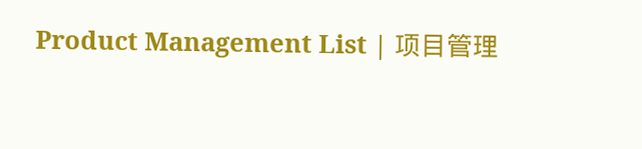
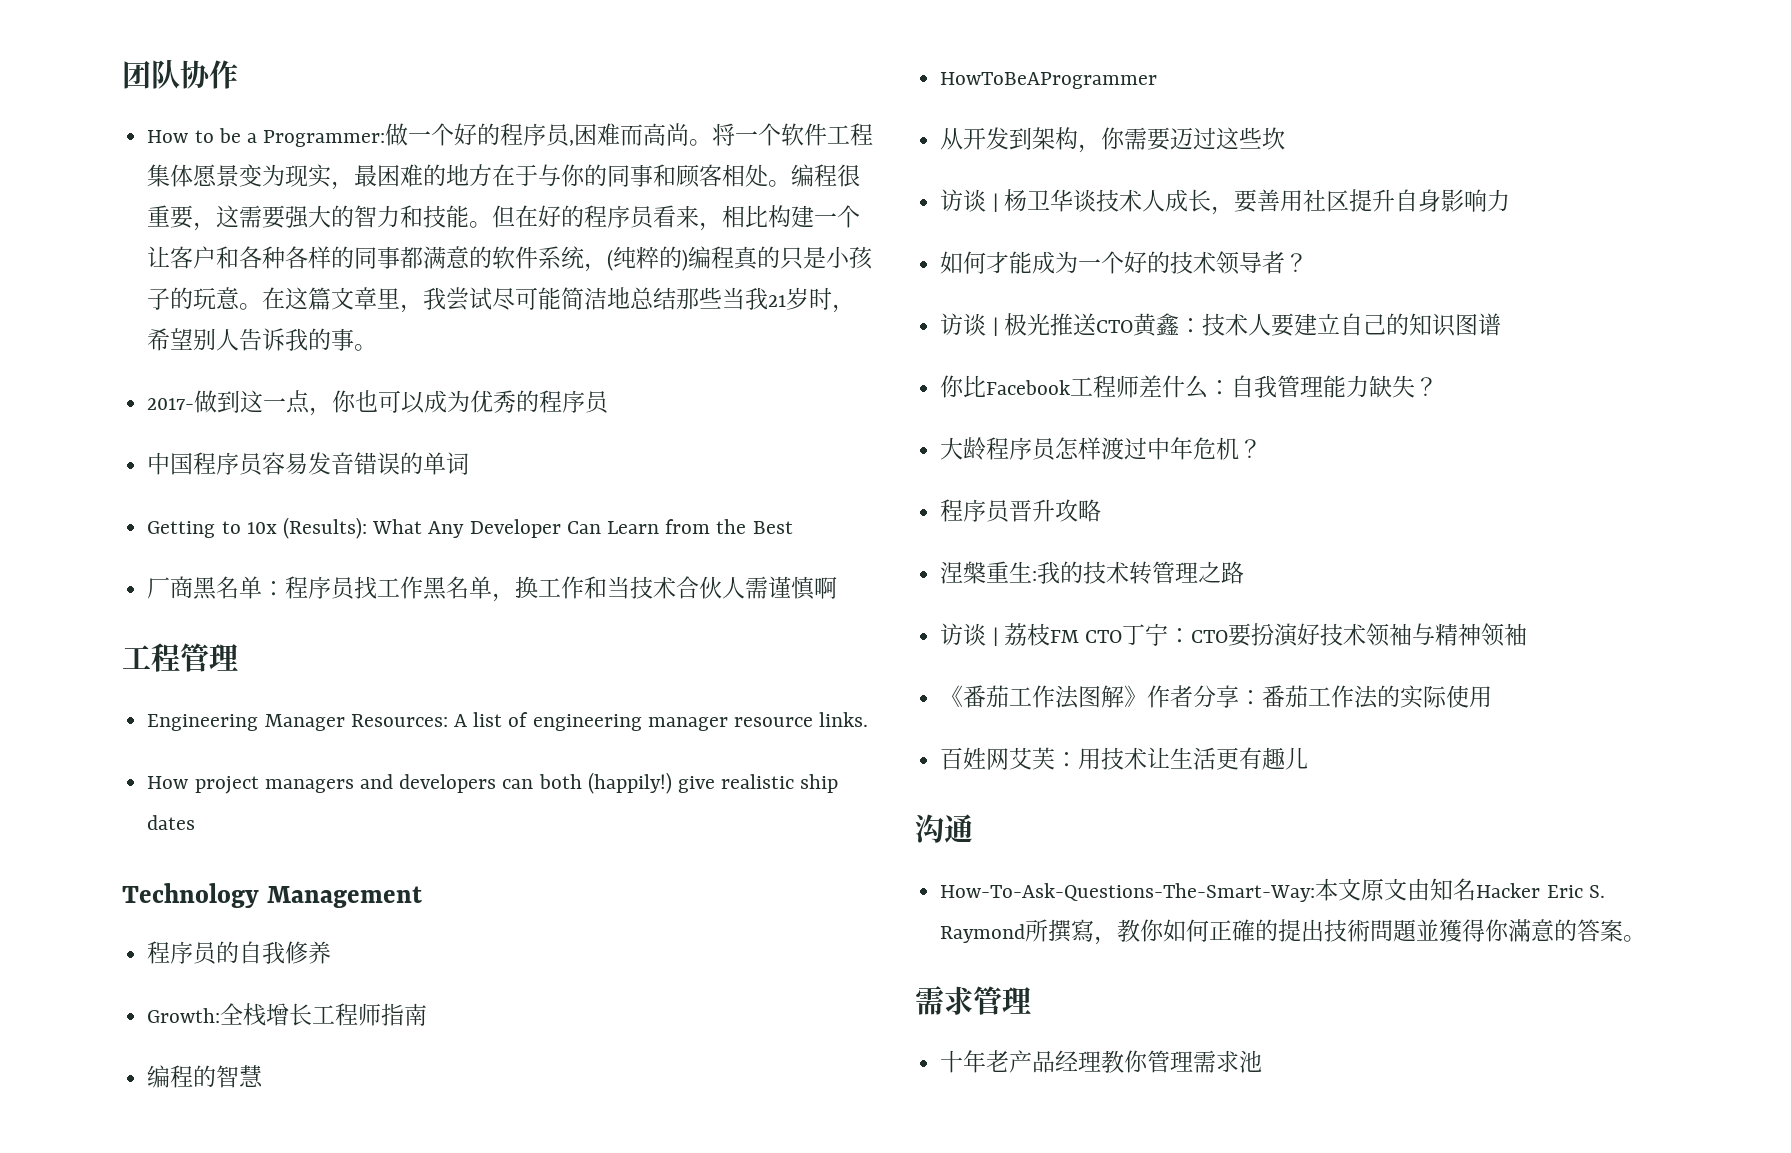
- Product Management List | 项目管理
+ 团队协作
+ How to be a Programmer:做一个好的程序员,困难而高尚。将一个软件工程集体愿景变为现实，最困难的地方在于与你的同事和顾客相处。编程很重要，这需要强大的智力和技能。但在好的程序员看来，相比构建一个让客户和各种各样的同事都满意的软件系统，(纯粹的)编程真的只是小孩子的玩意。在这篇文章里，我尝试尽可能简洁地总结那些当我21岁时，希望别人告诉我的事。
+ 2017-做到这一点，你也可以成为优秀的程序员
+ 中国程序员容易发音错误的单词
+ Getting to 10x (Results): What Any Developer Can Learn from the Best
+ 厂商黑名单：程序员找工作黑名单，换工作和当技术合伙人需谨慎啊
+ 工程管理
+ Engineering Manager Resources: A list of engineering manager resource links.
+ How project managers and developers can both (happily!) give realistic ship dates
+ Technology Management
+ 程序员的自我修养
+ Growth:全栈增长工程师指南
+ 编程的智慧
+ HowToBeAProgrammer
+ 从开发到架构，你需要迈过这些坎
+ 访谈 | 杨卫华谈技术人成长，要善用社区提升自身影响力
+ 如何才能成为一个好的技术领导者？
+ 访谈 | 极光推送CTO黄鑫：技术人要建立自己的知识图谱
+ 你比Facebook工程师差什么：自我管理能力缺失？
+ 大龄程序员怎样渡过中年危机？
+ 程序员晋升攻略
+ 涅槃重生:我的技术转管理之路
+ 访谈 | 荔枝FM CTO丁宁：CTO要扮演好技术领袖与精神领袖
+ 《番茄工作法图解》作者分享：番茄工作法的实际使用
+ 百姓网艾芙：用技术让生活更有趣儿
+ 沟通
+ How-To-Ask-Questions-The-Smart-Way:本文原文由知名Hacker Eric S. Raymond所撰寫，教你如何正確的提出技術問題並獲得你滿意的答案。
+ 需求管理
+ 十年老产品经理教你管理需求池

